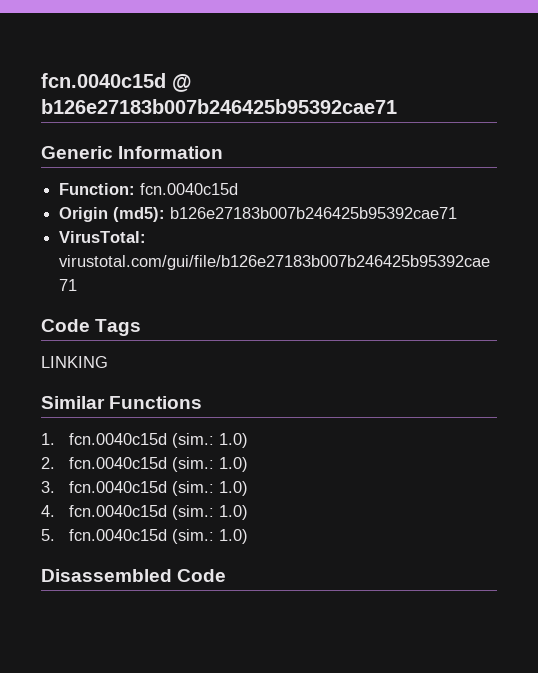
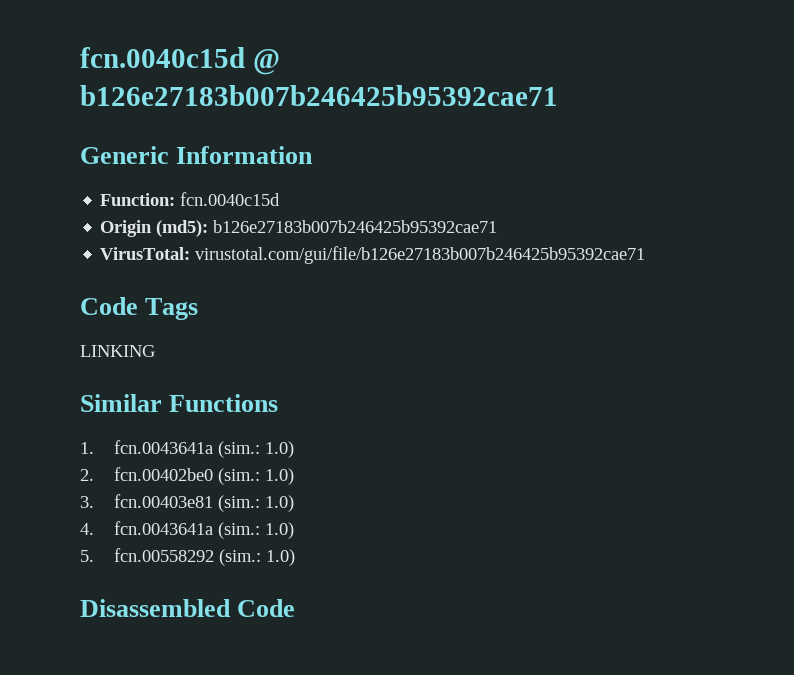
- 1. fcn.0040c15d (sim.: 1.0)
+ 1. fcn.0043641a (sim.: 1.0)
- 2. fcn.0040c15d (sim.: 1.0)
+ 2. fcn.00402be0 (sim.: 1.0)
- 3. fcn.0040c15d (sim.: 1.0)
+ 3. fcn.00403e81 (sim.: 1.0)
- 4. fcn.0040c15d (sim.: 1.0)
+ 4. fcn.0043641a (sim.: 1.0)
- 5. fcn.0040c15d (sim.: 1.0)
+ 5. fcn.00558292 (sim.: 1.0)

